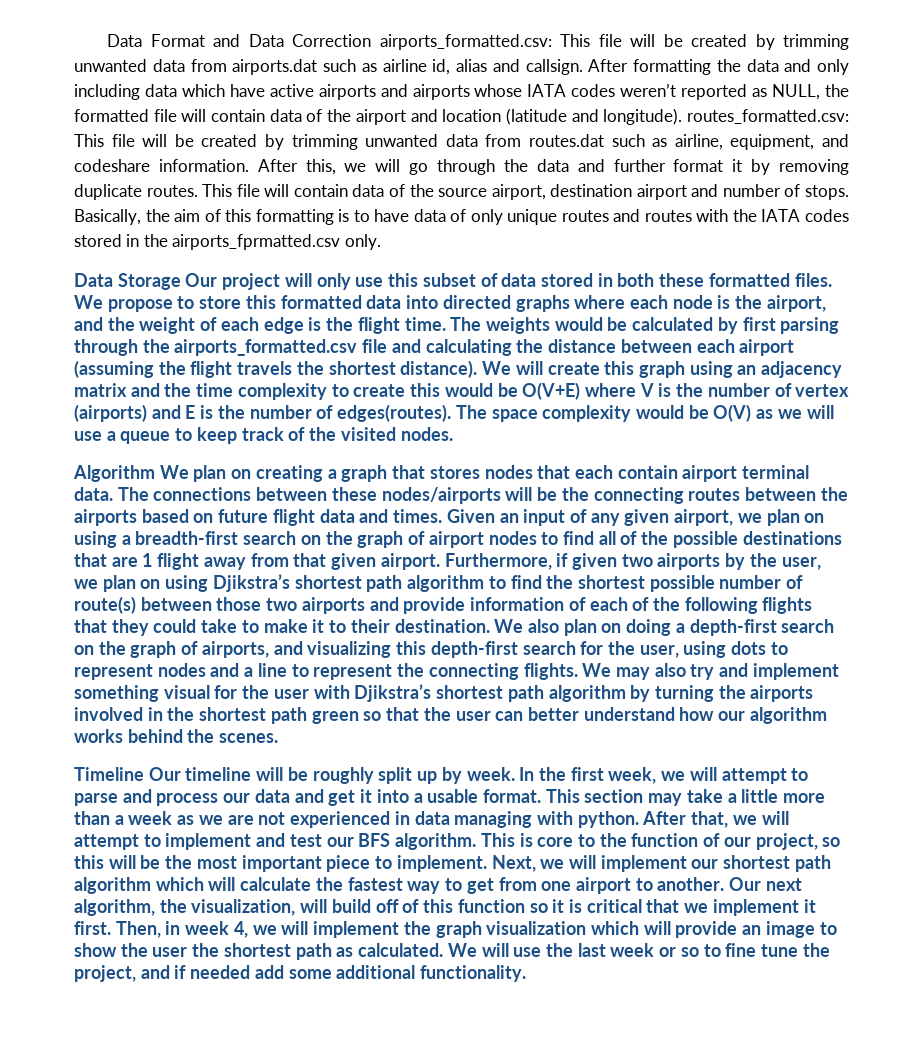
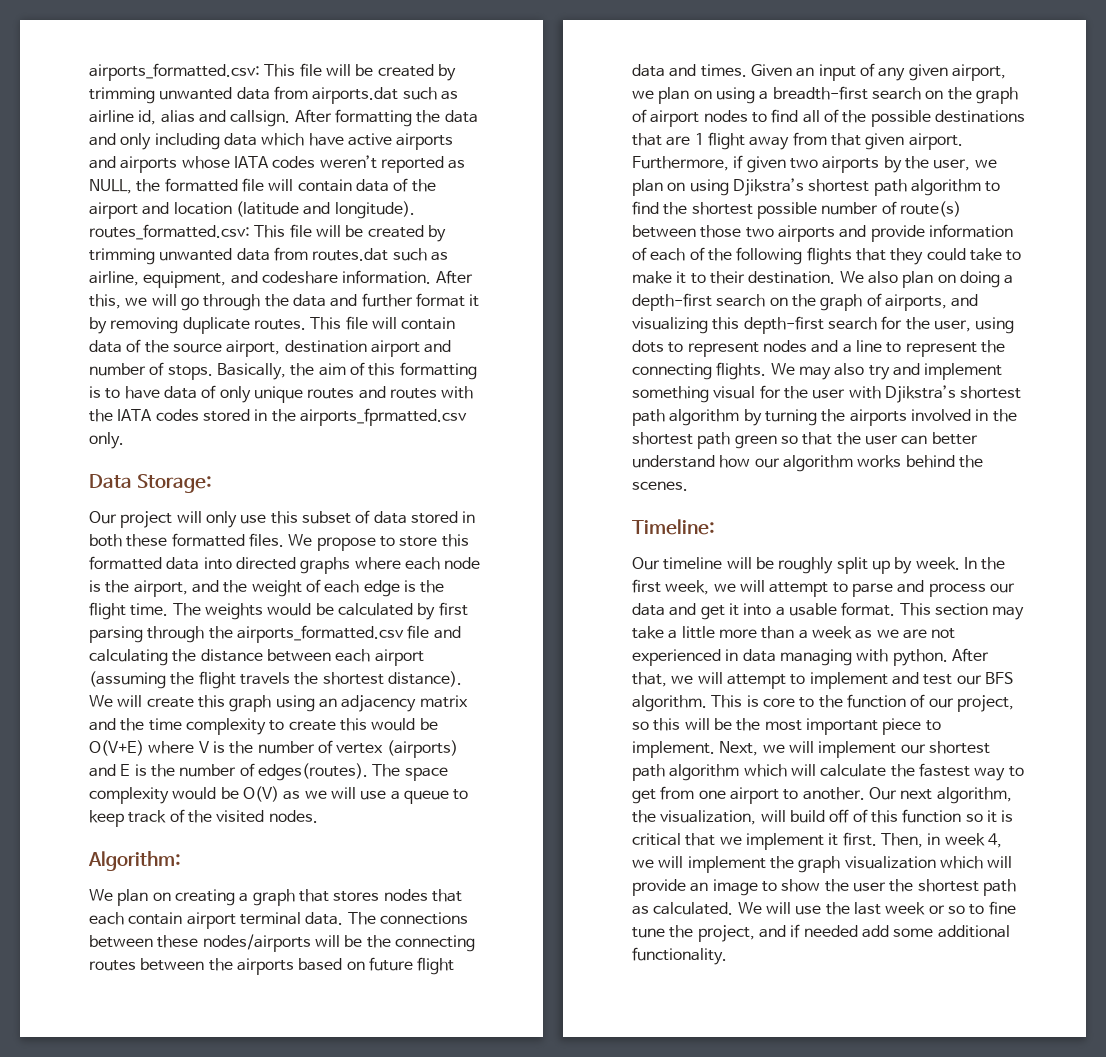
- Data Format and Data Correction airports_formatted.csv: This file will be created by trimming unwanted data from airports.dat such as airline id, alias and callsign.
+ airports_formatted.csv: This file will be created by trimming unwanted data from airports.dat such as airline id, alias and callsign.
- Data Storage Our project will only use this subset of data stored in both these formatted files.
+ Data Storage:
+ Our project will only use this subset of data stored in both these formatted files.
- Algorithm We plan on creating a graph that stores nodes that each contain airport terminal data.
+ Algorithm:
+ We plan on creating a graph that stores nodes that each contain airport terminal data.
- Timeline Our timeline will be roughly split up by week.
+ Timeline:
+ Our timeline will be roughly split up by week.

